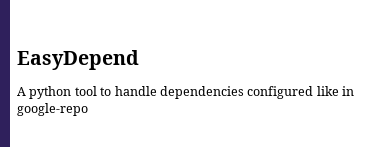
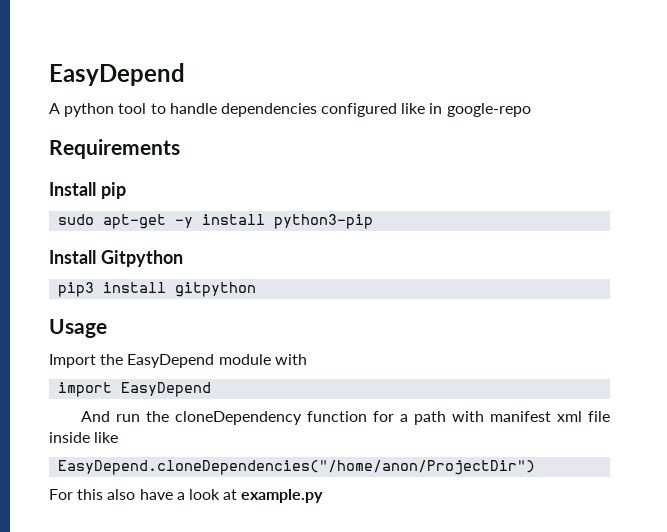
+ Requirements
+ Install pip
+ sudo apt-get -y install python3-pip
+ Install Gitpython
+ pip3 install gitpython
+ Usage
+ Import the EasyDepend module with
+ import EasyDepend
+ And run the cloneDependency function for a path with manifest xml file inside like
+ EasyDepend.cloneDependencies("/home/anon/ProjectDir")
+ For this also have a look at example.py

